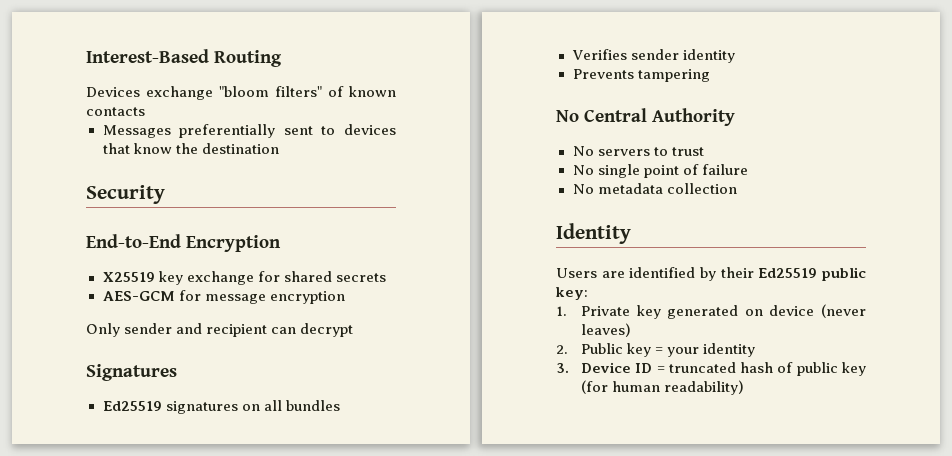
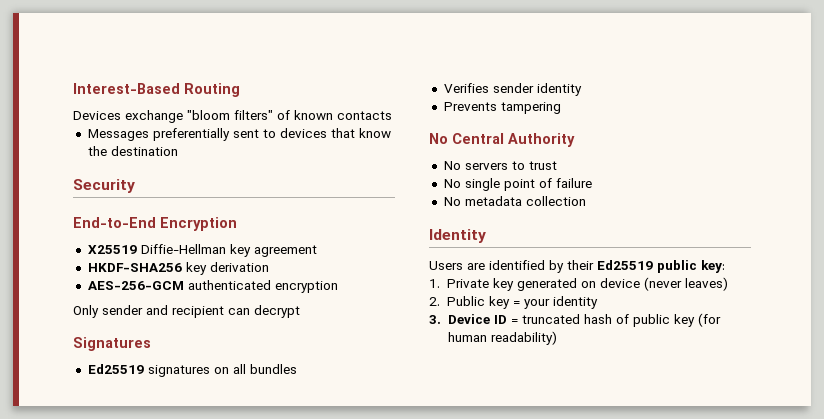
- X25519 key exchange for shared secrets
- AES-GCM for message encryption
+ X25519 Diffie-Hellman key agreement
+ HKDF-SHA256 key derivation
+ AES-256-GCM authenticated encryption

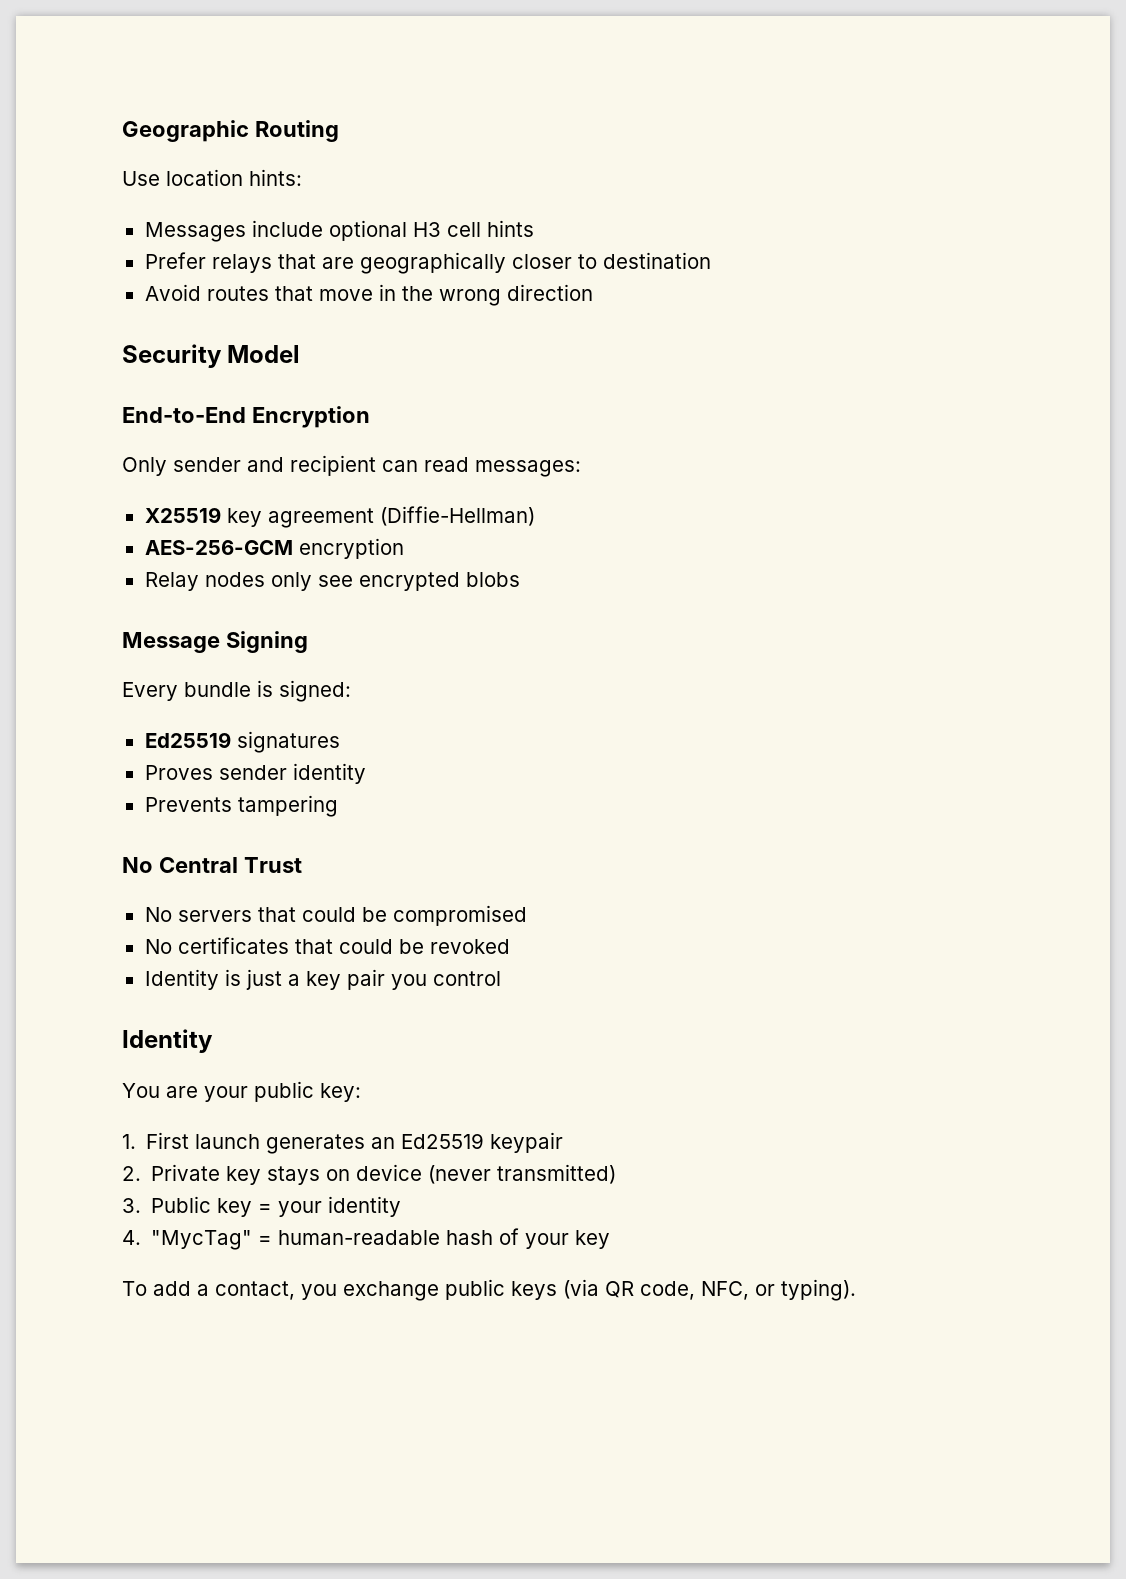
- Interest-Based Routing
+ Geographic Routing
- Devices exchange "bloom filters" of known contacts
- Messages preferentially sent to devices that know the destination
+ Use location hints:
+ Messages include optional H3 cell hints
+ Prefer relays that are geographically closer to destination
+ Avoid routes that move in the wrong direction
- Security
+ Security Model
- X25519 Diffie-Hellman key agreement
- HKDF-SHA256 key derivation
- AES-256-GCM authenticated encryption
- Only sender and recipient can decrypt
- Signatures
- Ed25519 signatures on all bundles
- Verifies sender identity
+ Only sender and recipient can read messages:
+ X25519 key agreement (Diffie-Hellman)
+ AES-256-GCM encryption
+ Relay nodes only see encrypted blobs
+ Message Signing
+ Every bundle is signed:
+ Ed25519 signatures
+ Proves sender identity
- No Central Authority
+ No Central Trust
- No servers to trust
- No single point of failure
- No metadata collection
+ No servers that could be compromised
+ No certificates that could be revoked
+ Identity is just a key pair you control
  Identity
- Users are identified by their Ed25519 public key:
- 1. Private key generated on device (never leaves)
- 2. Public key = your identity
+ You are your public key:
+ 1. First launch generates an Ed25519 keypair
+ 2. Private key stays on device (never transmitted)
+ 3. Public key = your identity
- 3. Device ID = truncated hash of public key (for human readability)
+ 4. "MycTag" = human-readable hash of your key
+ To add a contact, you exchange public keys (via QR code, NFC, or typing).

